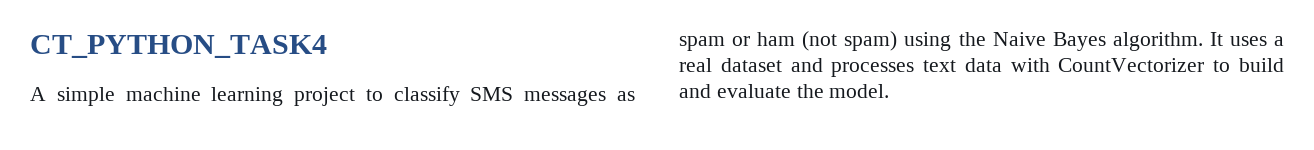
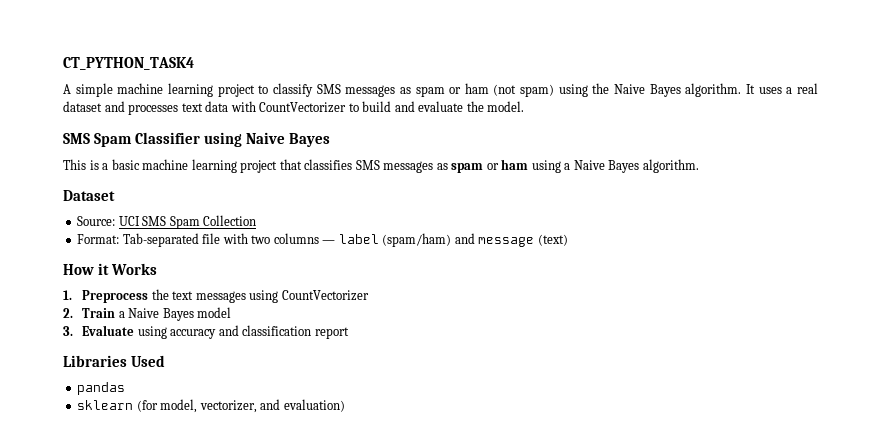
+ SMS Spam Classifier using Naive Bayes
+ This is a basic machine learning project that classifies SMS messages as spam or ham using a Naive Bayes algorithm.
+ Dataset
+ Source: UCI SMS Spam Collection
+ Format: Tab-separated file with two columns — label (spam/ham) and message (text)
+ How it Works
+ 1. Preprocess the text messages using CountVectorizer
+ 2. Train a Naive Bayes model
+ 3. Evaluate using accuracy and classification report
+ Libraries Used
+ pandas
+ sklearn (for model, vectorizer, and evaluation)

